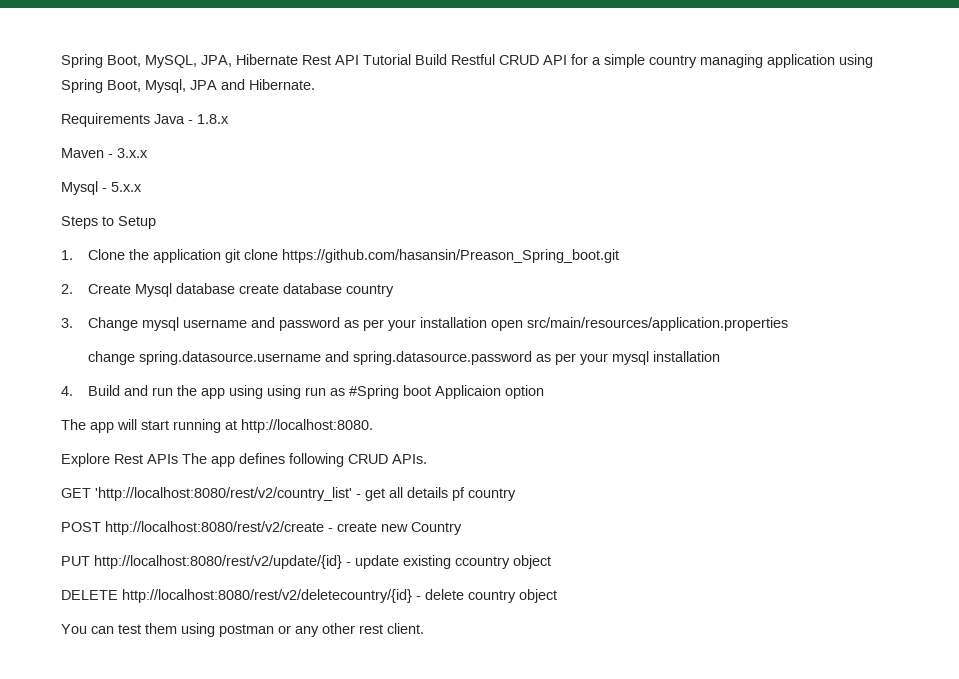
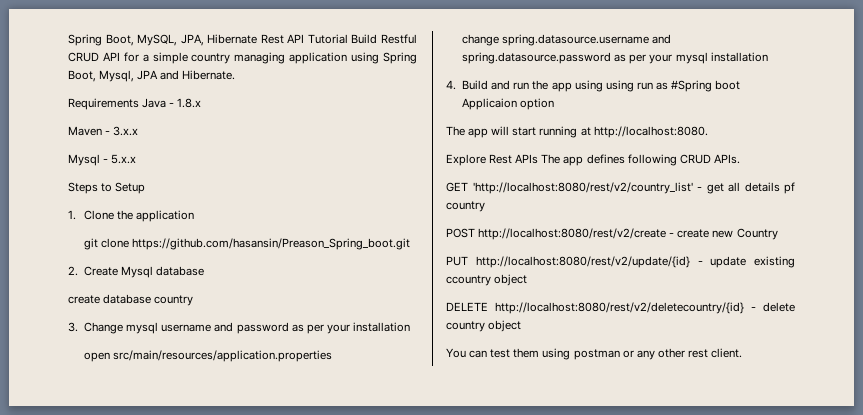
- 1. Clone the application git clone https://github.com/hasansin/Preason_Spring_boot.git
+ 1. Clone the application
+ git clone https://github.com/hasansin/Preason_Spring_boot.git
- 2. Create Mysql database create database country
+ 2. Create Mysql database
+ create database country
- 3. Change mysql username and password as per your installation open src/main/resources/application.properties
+ 3. Change mysql username and password as per your installation
+ open src/main/resources/application.properties

